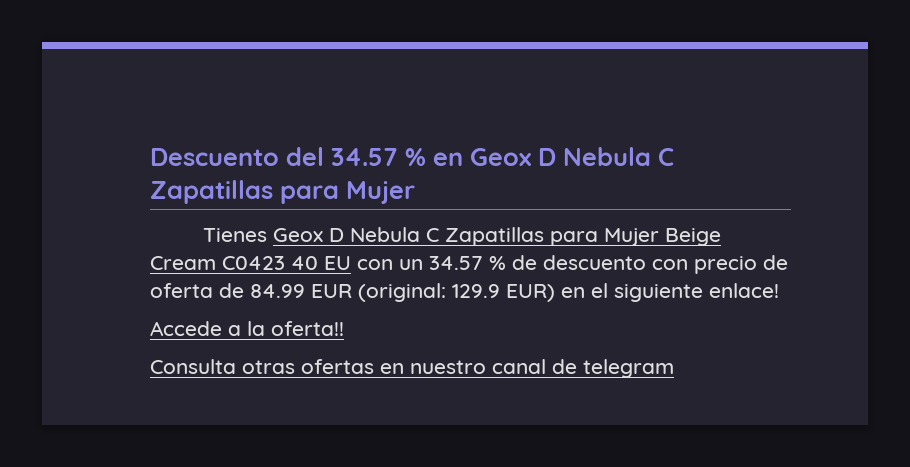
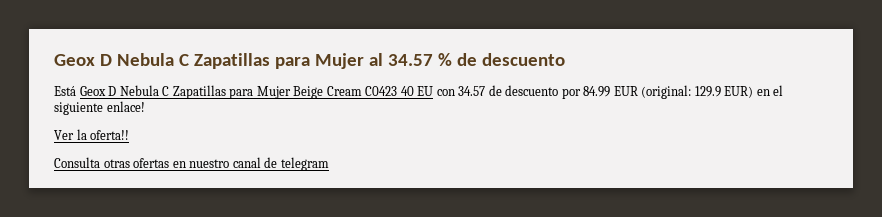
- Descuento del 34.57 % en Geox D Nebula C Zapatillas para Mujer
- Tienes Geox D Nebula C Zapatillas para Mujer Beige Cream C0423 40 EU con un 34.57 % de descuento con precio de oferta de 84.99 EUR (original: 129.9 EUR) en el siguiente enlace!
+ Geox D Nebula C Zapatillas para Mujer al 34.57 % de descuento
+ Está Geox D Nebula C Zapatillas para Mujer Beige Cream C0423 40 EU con 34.57 de descuento por 84.99 EUR (original: 129.9 EUR) en el siguiente enlace!
- Accede a la oferta!!
+ Ver la oferta!!

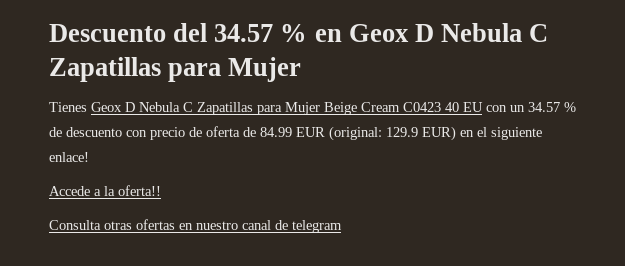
- Geox D Nebula C Zapatillas para Mujer al 34.57 % de descuento
- Está Geox D Nebula C Zapatillas para Mujer Beige Cream C0423 40 EU con 34.57 de descuento por 84.99 EUR (original: 129.9 EUR) en el siguiente enlace!
+ Descuento del 34.57 % en Geox D Nebula C Zapatillas para Mujer
+ Tienes Geox D Nebula C Zapatillas para Mujer Beige Cream C0423 40 EU con un 34.57 % de descuento con precio de oferta de 84.99 EUR (original: 129.9 EUR) en el siguiente enlace!
- Ver la oferta!!
+ Accede a la oferta!!

